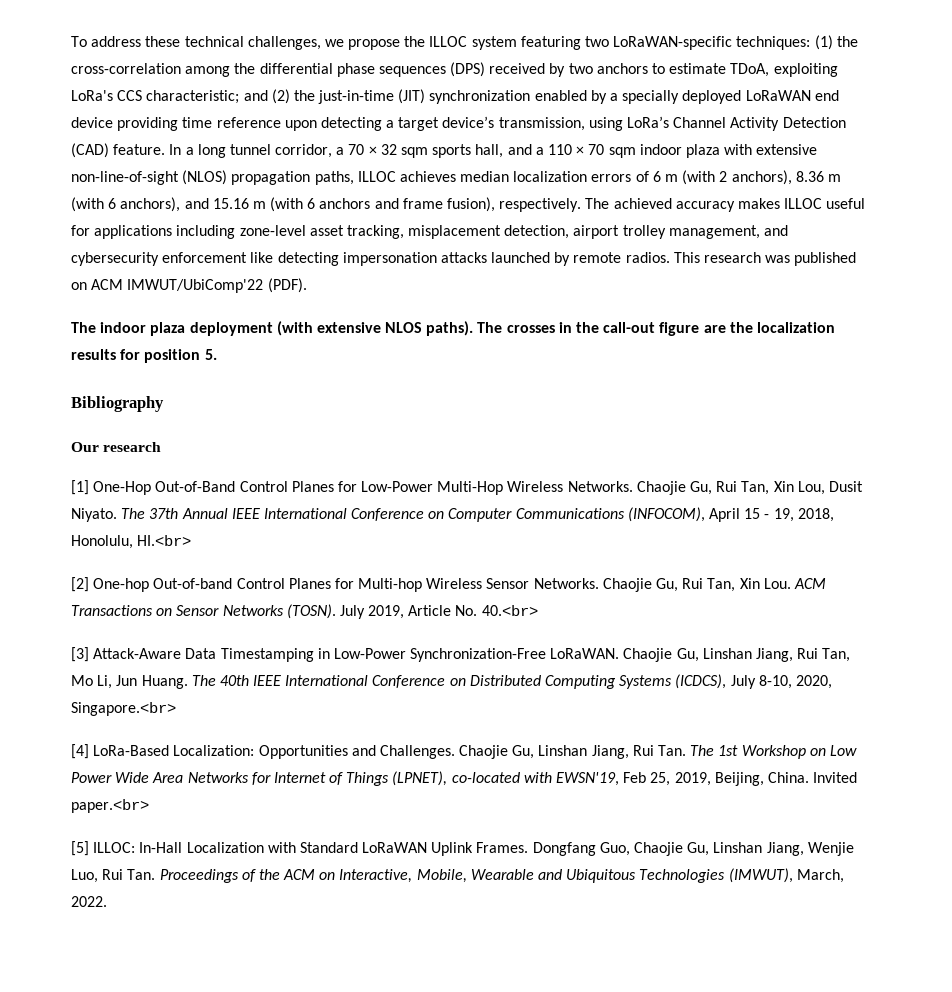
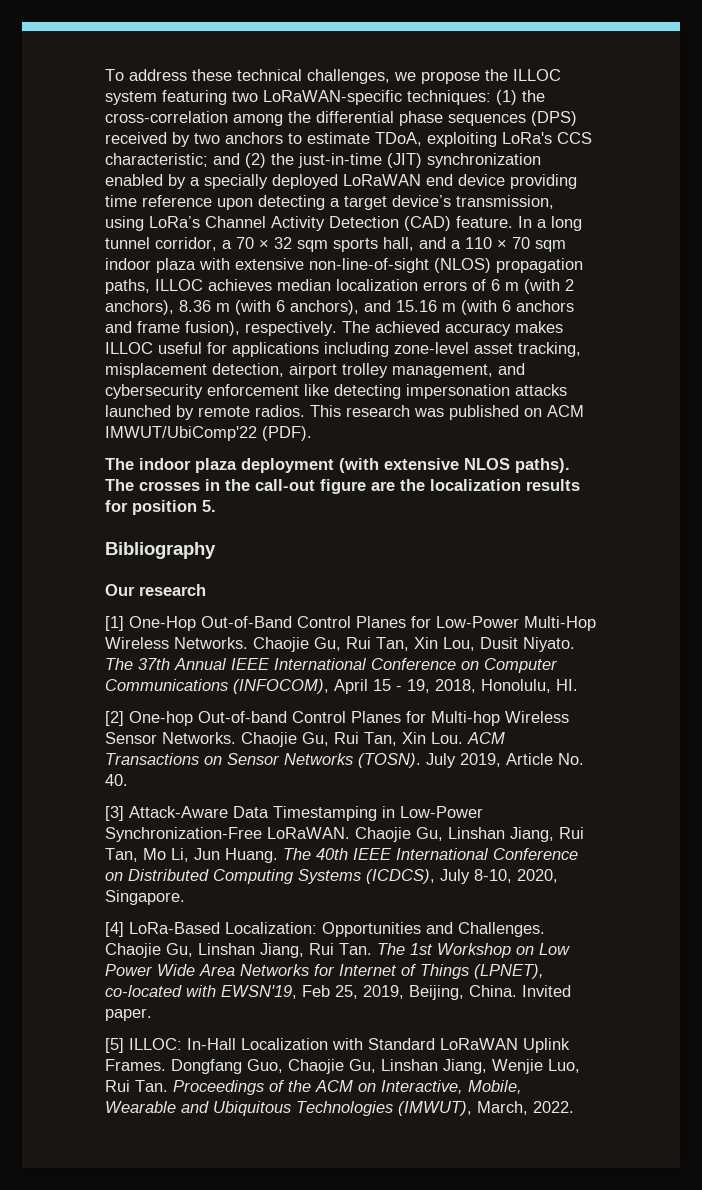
- The 37th Annual IEEE International Conference on Computer Communications (INFOCOM), April 15 - 19, 2018, Honolulu, HI.<br>
+ The 37th Annual IEEE International Conference on Computer Communications (INFOCOM), April 15 - 19, 2018, Honolulu, HI.
- July 2019, Article No. 40.<br>
+ July 2019, Article No. 40.
- The 40th IEEE International Conference on Distributed Computing Systems (ICDCS), July 8-10, 2020, Singapore.<br>
+ The 40th IEEE International Conference on Distributed Computing Systems (ICDCS), July 8-10, 2020, Singapore.
- Invited paper.<br>
+ Invited paper.

